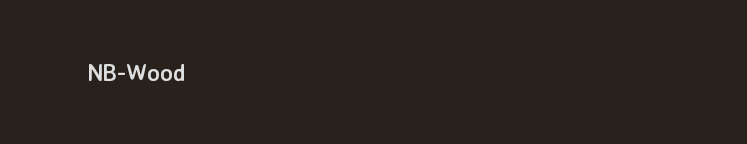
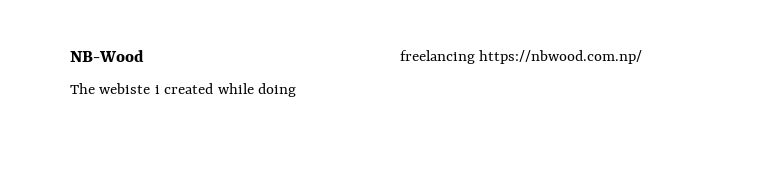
+ The webiste i created while doing freelancing https://nbwood.com.np/

